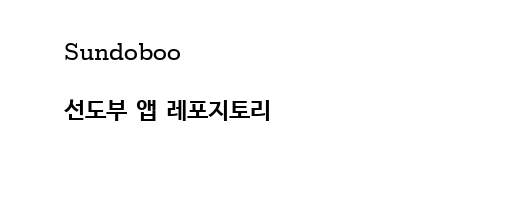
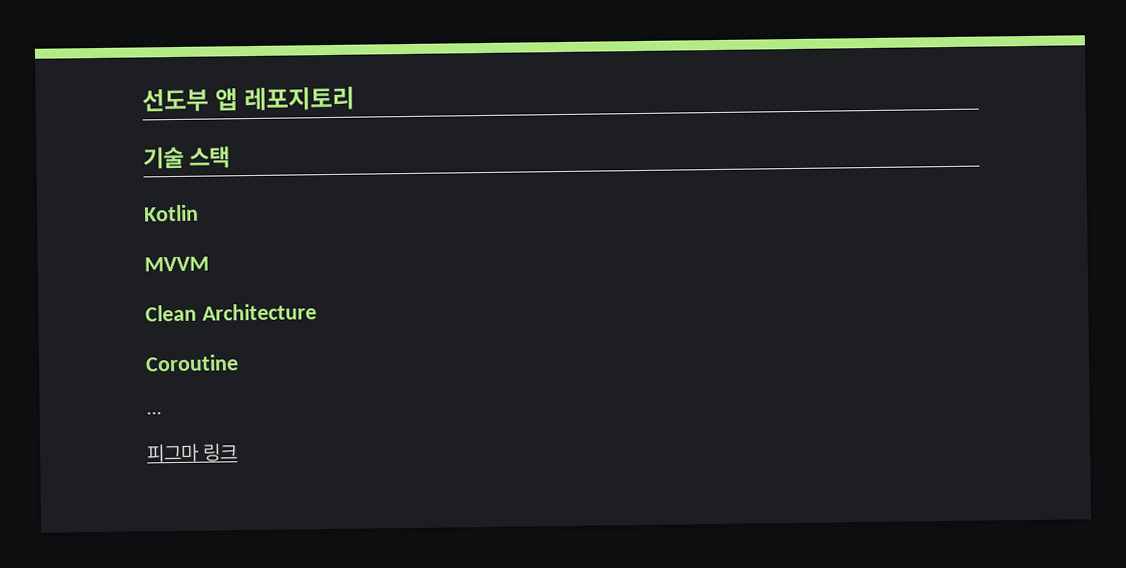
- Sundoboo
+ 기술 스택
+ Kotlin
+ MVVM
+ Clean Architecture
+ Coroutine
+ ...
+ 피그마 링크

